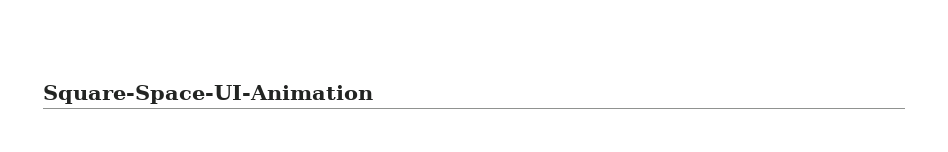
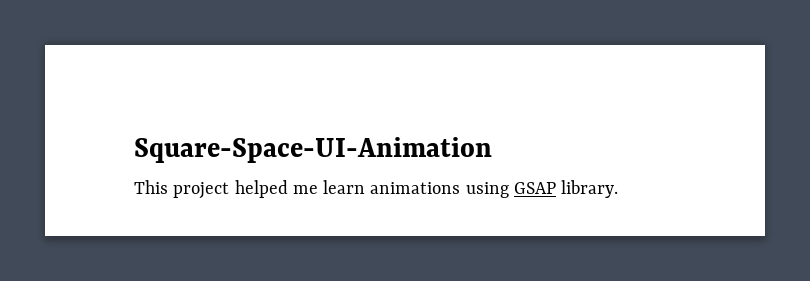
+ This project helped me learn animations using GSAP library.

